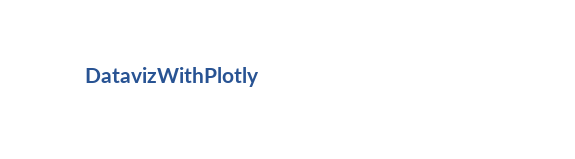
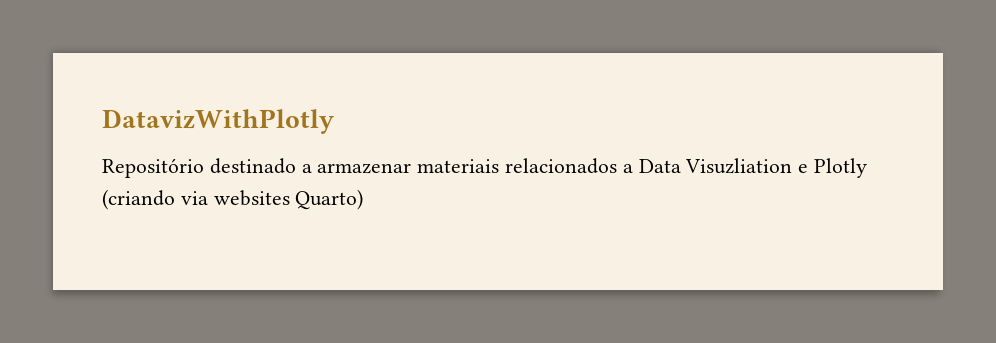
+ Repositório destinado a armazenar materiais relacionados a Data Visuzliation e Plotly (criando via websites Quarto)

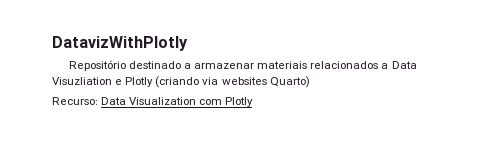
+ Recurso: Data Visualization com Plotly

